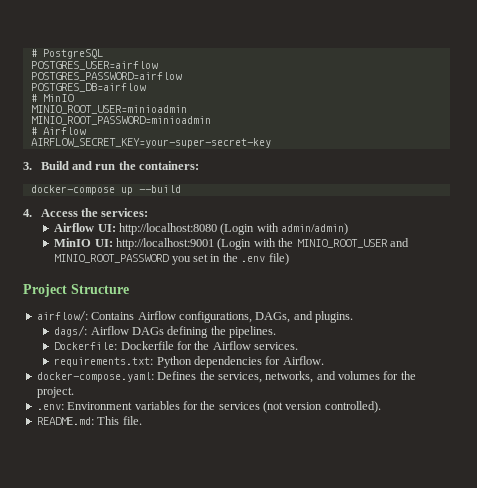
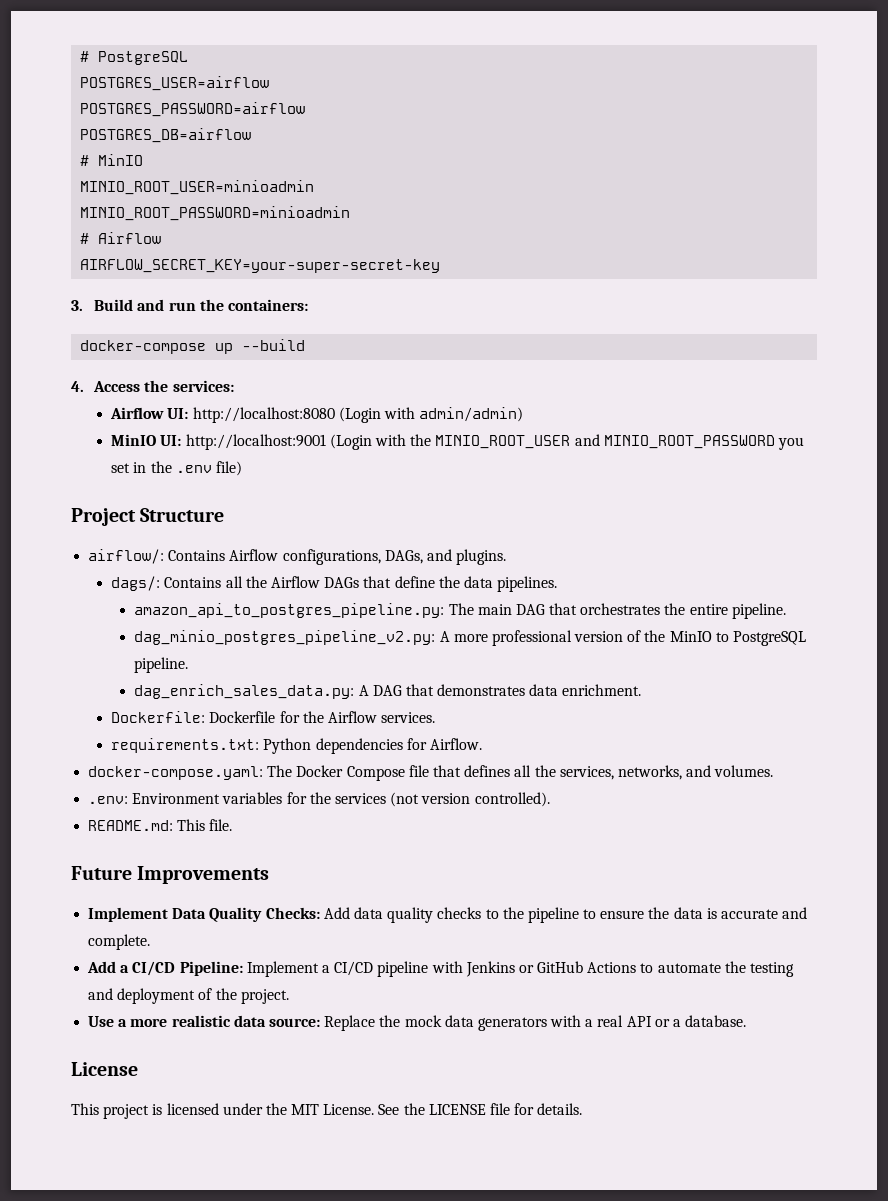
- dags/: Airflow DAGs defining the pipelines.
+ dags/: Contains all the Airflow DAGs that define the data pipelines.
+ amazon_api_to_postgres_pipeline.py: The main DAG that orchestrates the entire pipeline.
+ dag_minio_postgres_pipeline_v2.py: A more professional version of the MinIO to PostgreSQL pipeline.
+ dag_enrich_sales_data.py: A DAG that demonstrates data enrichment.
- docker-compose.yaml: Defines the services, networks, and volumes for the project.
+ docker-compose.yaml: The Docker Compose file that defines all the services, networks, and volumes.
+ Future Improvements
+ Implement Data Quality Checks: Add data quality checks to the pipeline to ensure the data is accurate and complete.
+ Add a CI/CD Pipeline: Implement a CI/CD pipeline with Jenkins or GitHub Actions to automate the testing and deployment of the project.
+ Use a more realistic data source: Replace the mock data generators with a real API or a database.
+ License
+ This project is licensed under the MIT License. See the LICENSE file for details.

